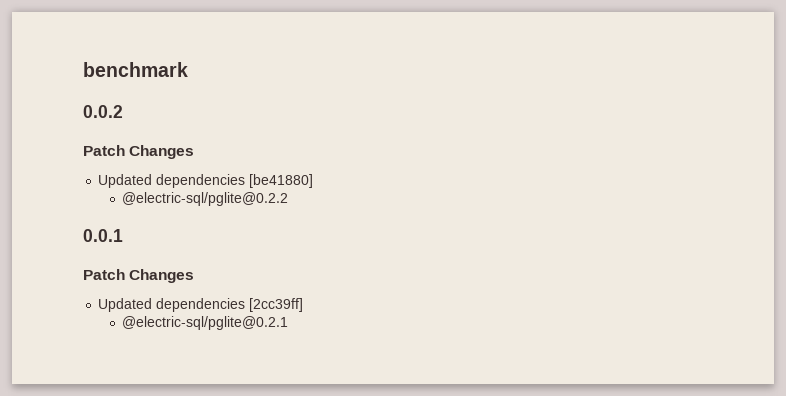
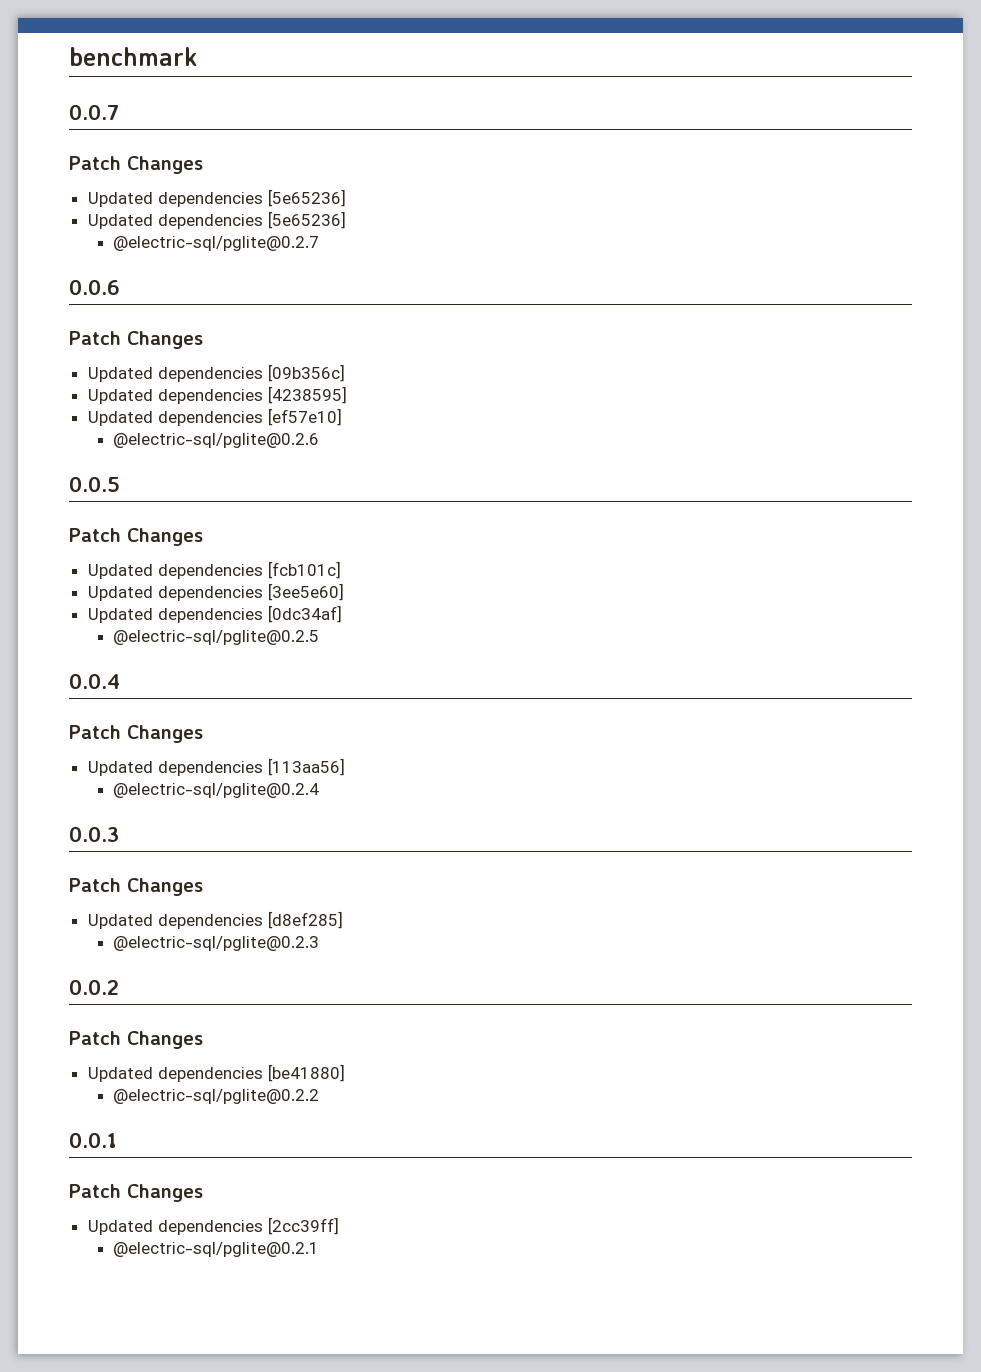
+ 0.0.7
+ Patch Changes
+ Updated dependencies [5e65236]
+ Updated dependencies [5e65236]
+ @electric-sql/pglite@0.2.7
+ 0.0.6
+ Patch Changes
+ Updated dependencies [09b356c]
+ Updated dependencies [4238595]
+ Updated dependencies [ef57e10]
+ @electric-sql/pglite@0.2.6
+ 0.0.5
+ Patch Changes
+ Updated dependencies [fcb101c]
+ Updated dependencies [3ee5e60]
+ Updated dependencies [0dc34af]
+ @electric-sql/pglite@0.2.5
+ 0.0.4
+ Patch Changes
+ Updated dependencies [113aa56]
+ @electric-sql/pglite@0.2.4
+ 0.0.3
+ Patch Changes
+ Updated dependencies [d8ef285]
+ @electric-sql/pglite@0.2.3

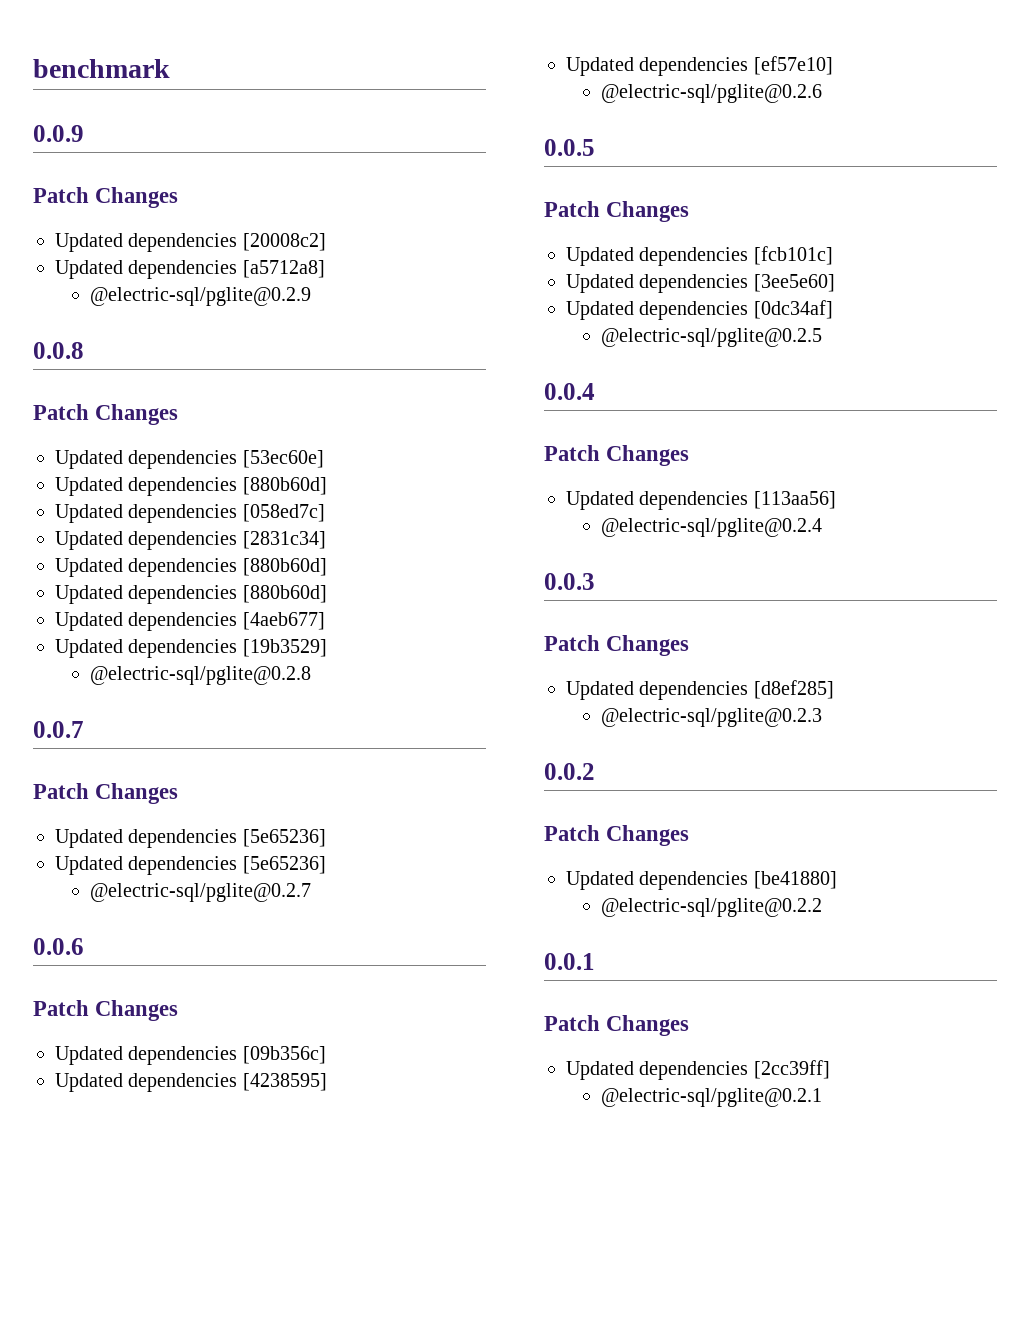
+ 0.0.9
+ Patch Changes
+ Updated dependencies [20008c2]
+ Updated dependencies [a5712a8]
+ @electric-sql/pglite@0.2.9
+ 0.0.8
+ Patch Changes
+ Updated dependencies [53ec60e]
+ Updated dependencies [880b60d]
+ Updated dependencies [058ed7c]
+ Updated dependencies [2831c34]
+ Updated dependencies [880b60d]
+ Updated dependencies [880b60d]
+ Updated dependencies [4aeb677]
+ Updated dependencies [19b3529]
+ @electric-sql/pglite@0.2.8

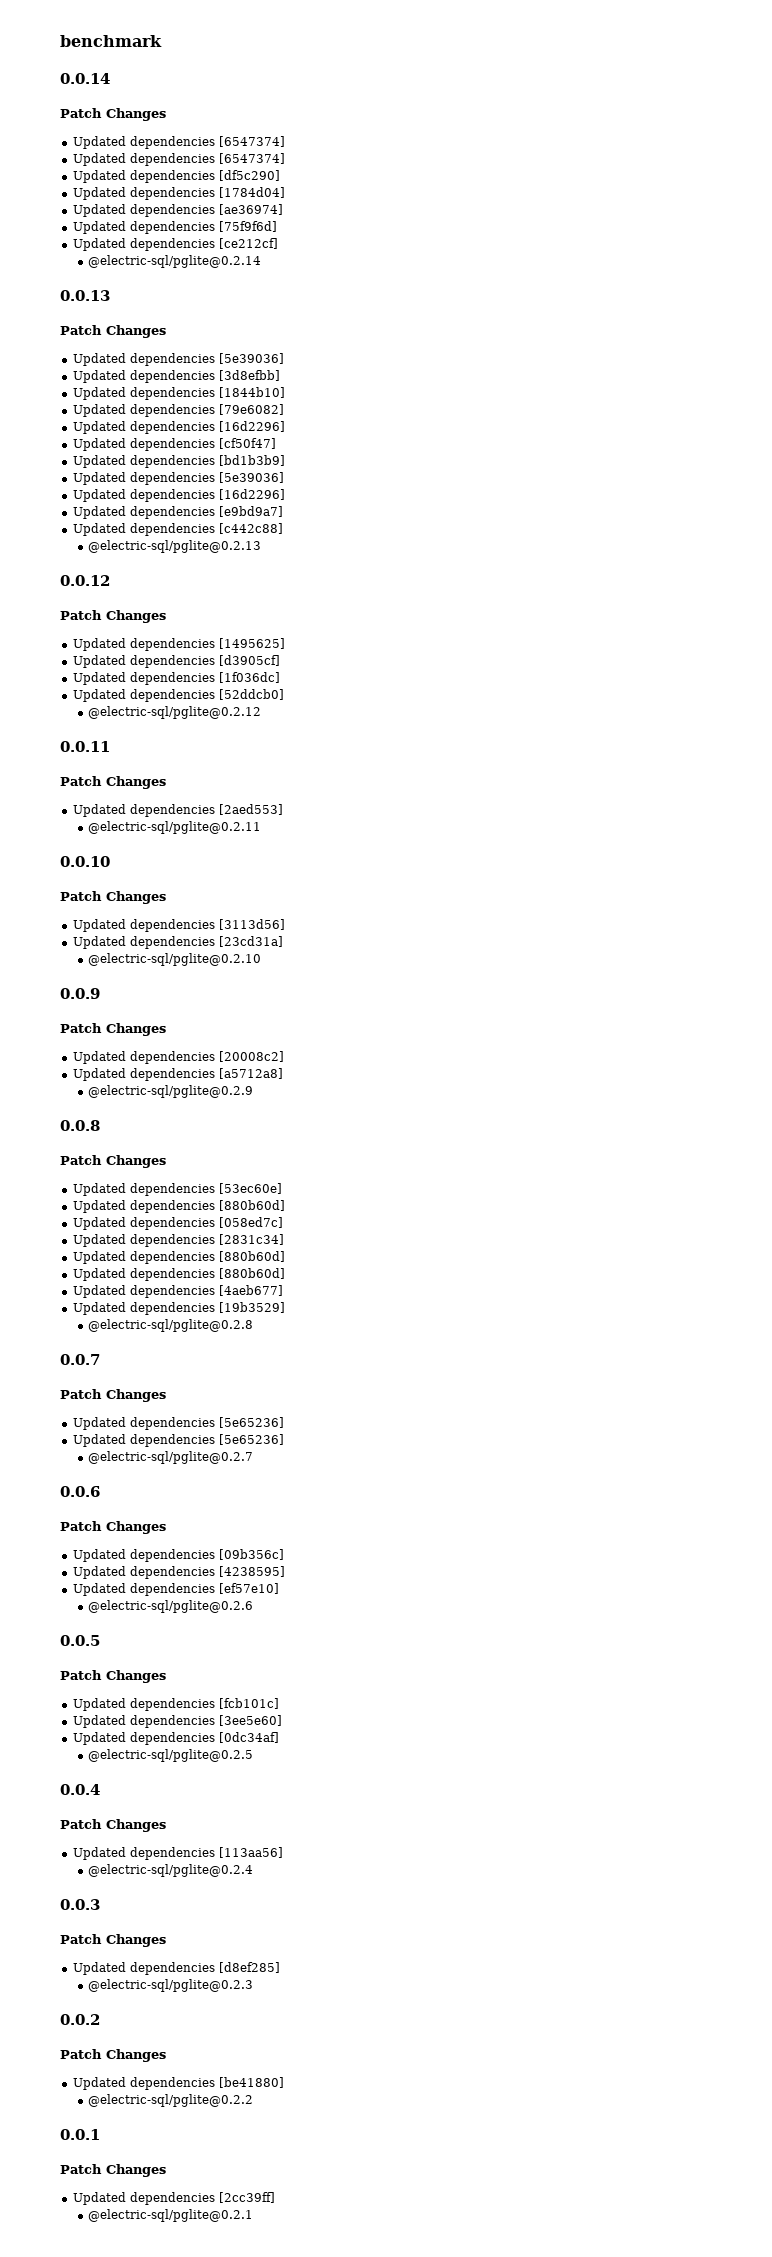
+ 0.0.14
+ Patch Changes
+ Updated dependencies [6547374]
+ Updated dependencies [6547374]
+ Updated dependencies [df5c290]
+ Updated dependencies [1784d04]
+ Updated dependencies [ae36974]
+ Updated dependencies [75f9f6d]
+ Updated dependencies [ce212cf]
+ @electric-sql/pglite@0.2.14
+ 0.0.13
+ Patch Changes
+ Updated dependencies [5e39036]
+ Updated dependencies [3d8efbb]
+ Updated dependencies [1844b10]
+ Updated dependencies [79e6082]
+ Updated dependencies [16d2296]
+ Updated dependencies [cf50f47]
+ Updated dependencies [bd1b3b9]
+ Updated dependencies [5e39036]
+ Updated dependencies [16d2296]
+ Updated dependencies [e9bd9a7]
+ Updated dependencies [c442c88]
+ @electric-sql/pglite@0.2.13
+ 0.0.12
+ Patch Changes
+ Updated dependencies [1495625]
+ Updated dependencies [d3905cf]
+ Updated dependencies [1f036dc]
+ Updated dependencies [52ddcb0]
+ @electric-sql/pglite@0.2.12
+ 0.0.11
+ Patch Changes
+ Updated dependencies [2aed553]
+ @electric-sql/pglite@0.2.11
+ 0.0.10
+ Patch Changes
+ Updated dependencies [3113d56]
+ Updated dependencies [23cd31a]
+ @electric-sql/pglite@0.2.10

